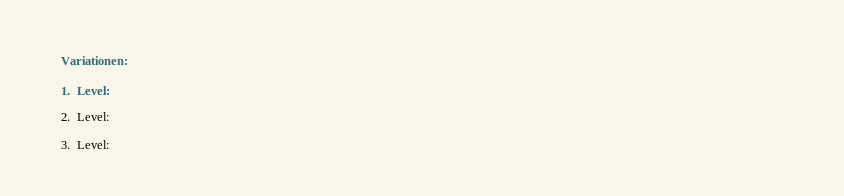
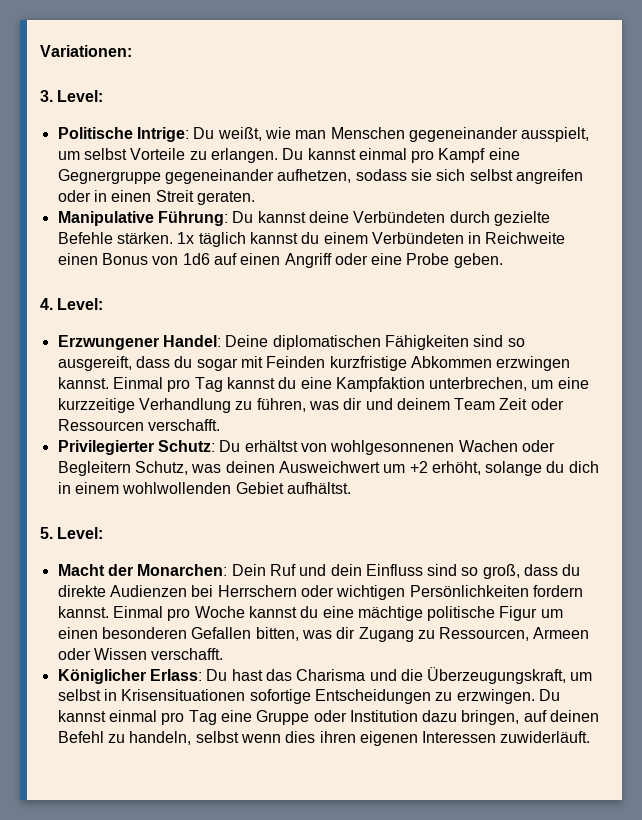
- 1. Level:
- 2. Level:
  3. Level:
+ Politische Intrige: Du weißt, wie man Menschen gegeneinander ausspielt, um selbst Vorteile zu erlangen. Du kannst einmal pro Kampf eine Gegnergruppe gegeneinander aufhetzen, sodass sie sich selbst angreifen oder in einen Streit geraten.
+ Manipulative Führung: Du kannst deine Verbündeten durch gezielte Befehle stärken. 1x täglich kannst du einem Verbündeten in Reichweite einen Bonus von 1d6 auf einen Angriff oder eine Probe geben.
+ 4. Level:
+ Erzwungener Handel: Deine diplomatischen Fähigkeiten sind so ausgereift, dass du sogar mit Feinden kurzfristige Abkommen erzwingen kannst. Einmal pro Tag kannst du eine Kampfaktion unterbrechen, um eine kurzzeitige Verhandlung zu führen, was dir und deinem Team Zeit oder Ressourcen verschafft.
+ Privilegierter Schutz: Du erhältst von wohlgesonnenen Wachen oder Begleitern Schutz, was deinen Ausweichwert um +2 erhöht, solange du dich in einem wohlwollenden Gebiet aufhältst.
+ 5. Level:
+ Macht der Monarchen: Dein Ruf und dein Einfluss sind so groß, dass du direkte Audienzen bei Herrschern oder wichtigen Persönlichkeiten fordern kannst. Einmal pro Woche kannst du eine mächtige politische Figur um einen besonderen Gefallen bitten, was dir Zugang zu Ressourcen, Armeen oder Wissen verschafft.
+ Königlicher Erlass: Du hast das Charisma und die Überzeugungskraft, um selbst in Krisensituationen sofortige Entscheidungen zu erzwingen. Du kannst einmal pro Tag eine Gruppe oder Institution dazu bringen, auf deinen Befehl zu handeln, selbst wenn dies ihren eigenen Interessen zuwiderläuft.

